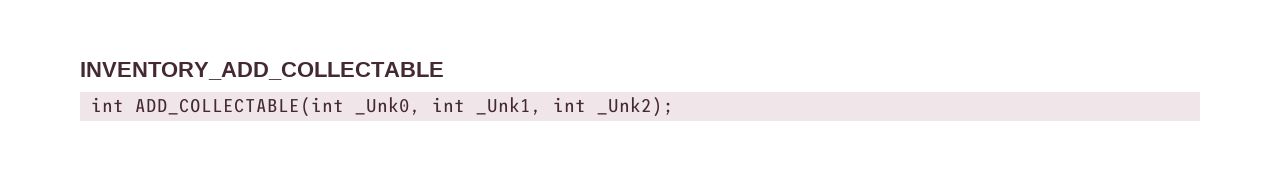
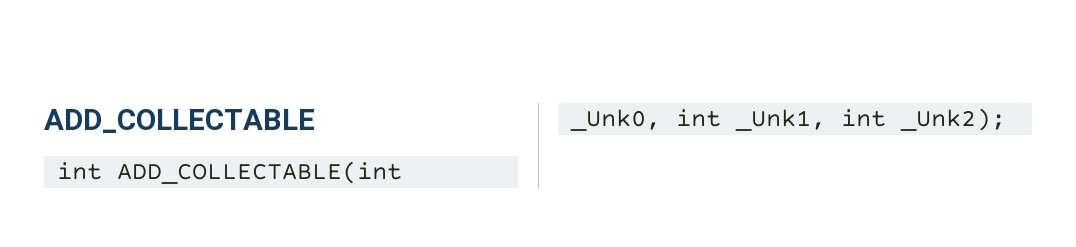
- INVENTORY_ADD_COLLECTABLE
+ ADD_COLLECTABLE

